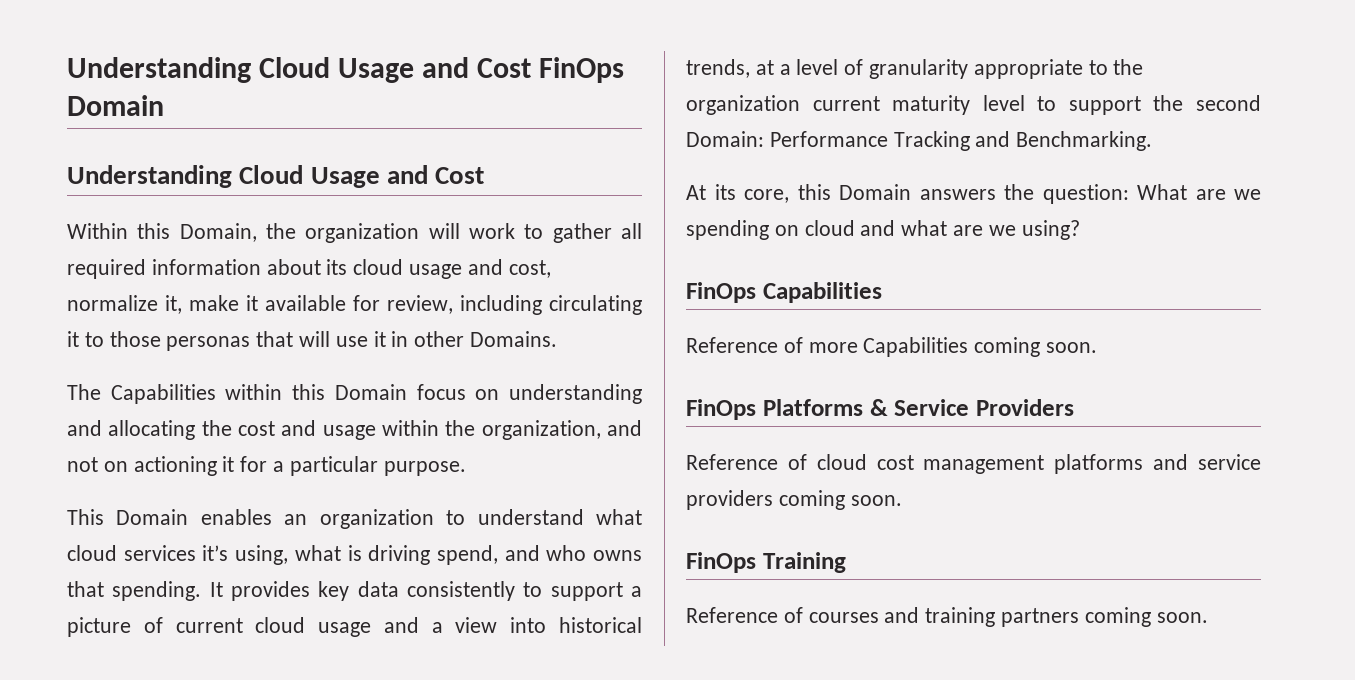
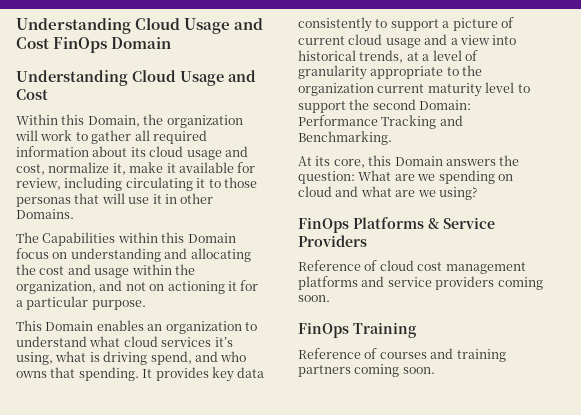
- FinOps Capabilities
- Reference of more Capabilities coming soon.

